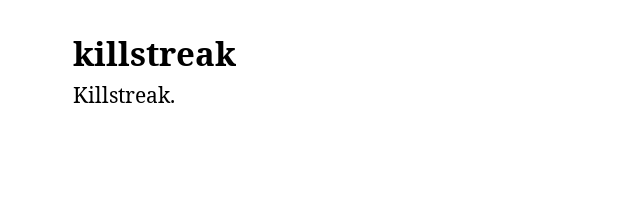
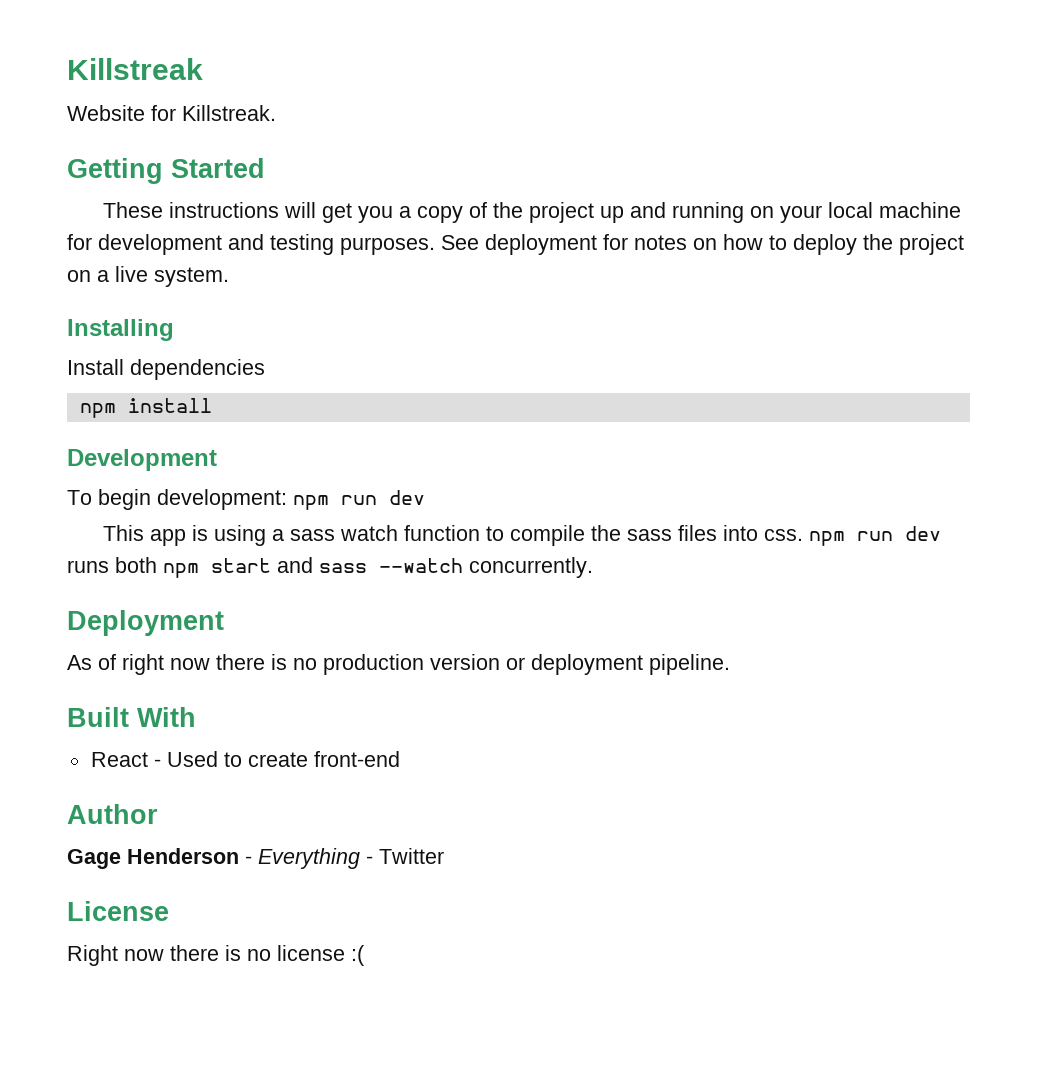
- killstreak
- Killstreak.
+ Killstreak
+ Website for Killstreak.
+ Getting Started
+ These instructions will get you a copy of the project up and running on your local machine for development and testing purposes. See deployment for notes on how to deploy the project on a live system.
+ Installing
+ Install dependencies
+ npm install
+ Development
+ To begin development: npm run dev
+ This app is using a sass watch function to compile the sass files into css. npm run dev runs both npm start and sass --watch concurrently.
+ Deployment
+ As of right now there is no production version or deployment pipeline.
+ Built With
+ React - Used to create front-end
+ Author
+ Gage Henderson - Everything - Twitter
+ License
+ Right now there is no license :(

